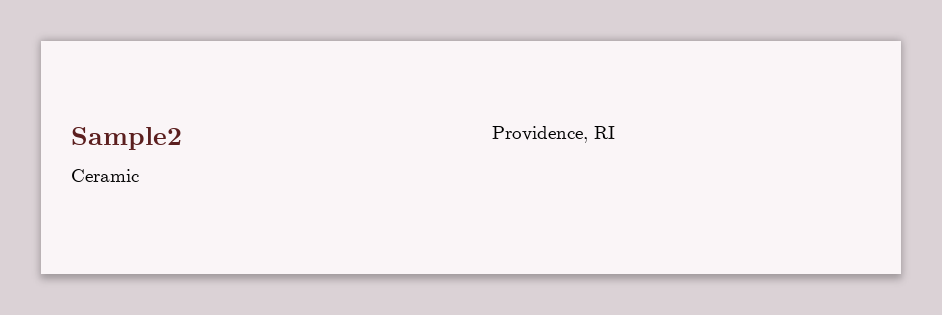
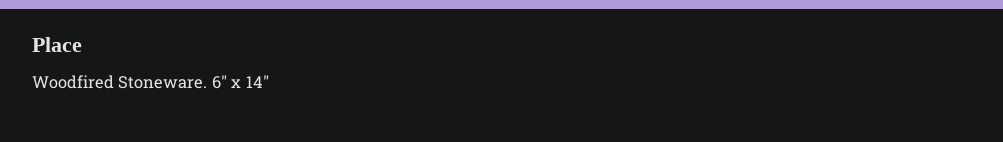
- Sample2
- Ceramic
- Providence, RI
+ Place
+ Woodfired Stoneware. 6" x 14"

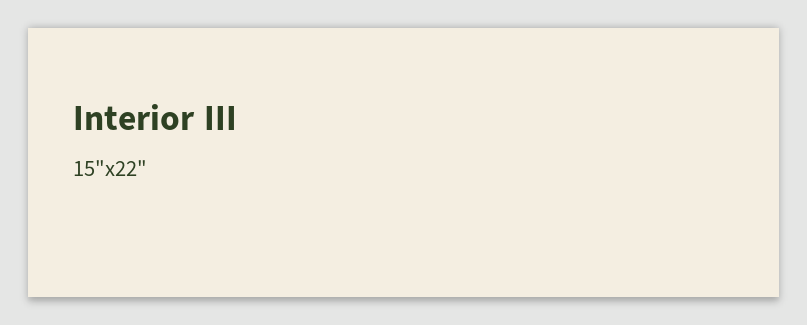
- Place
- Woodfired Stoneware. 6" x 14"
+ Interior III
+ 15"x22"

